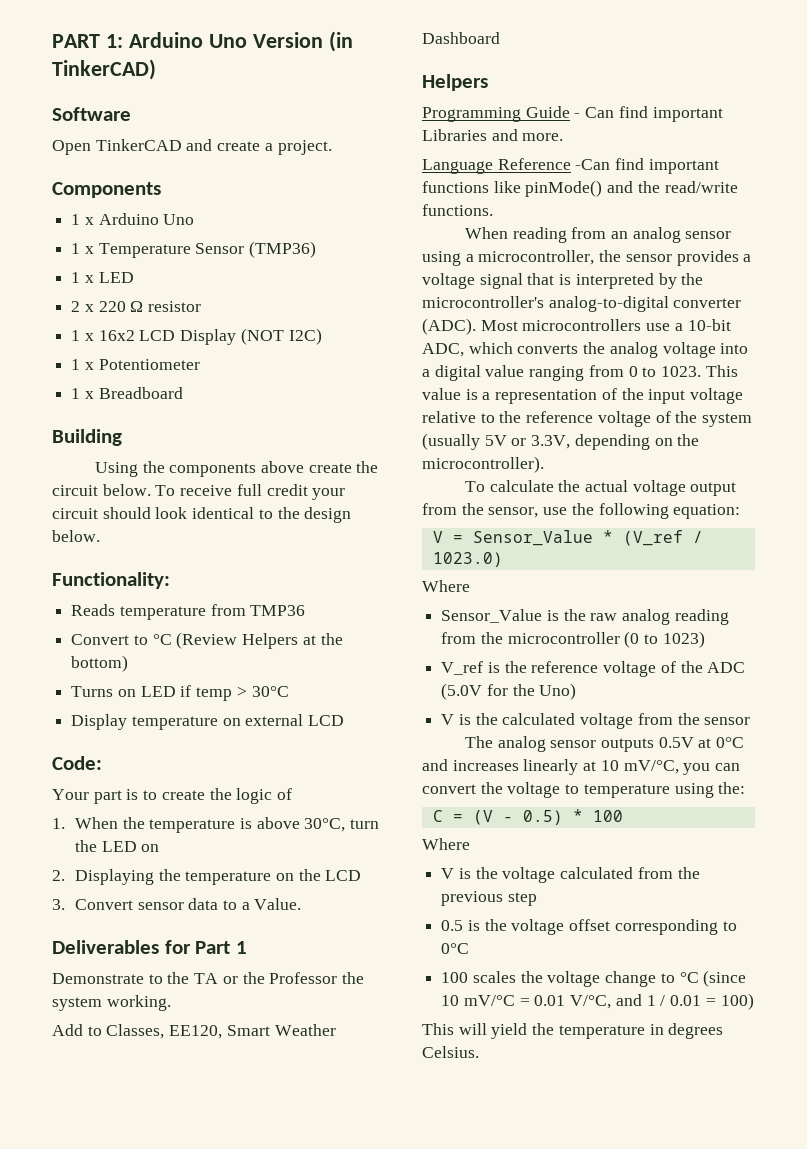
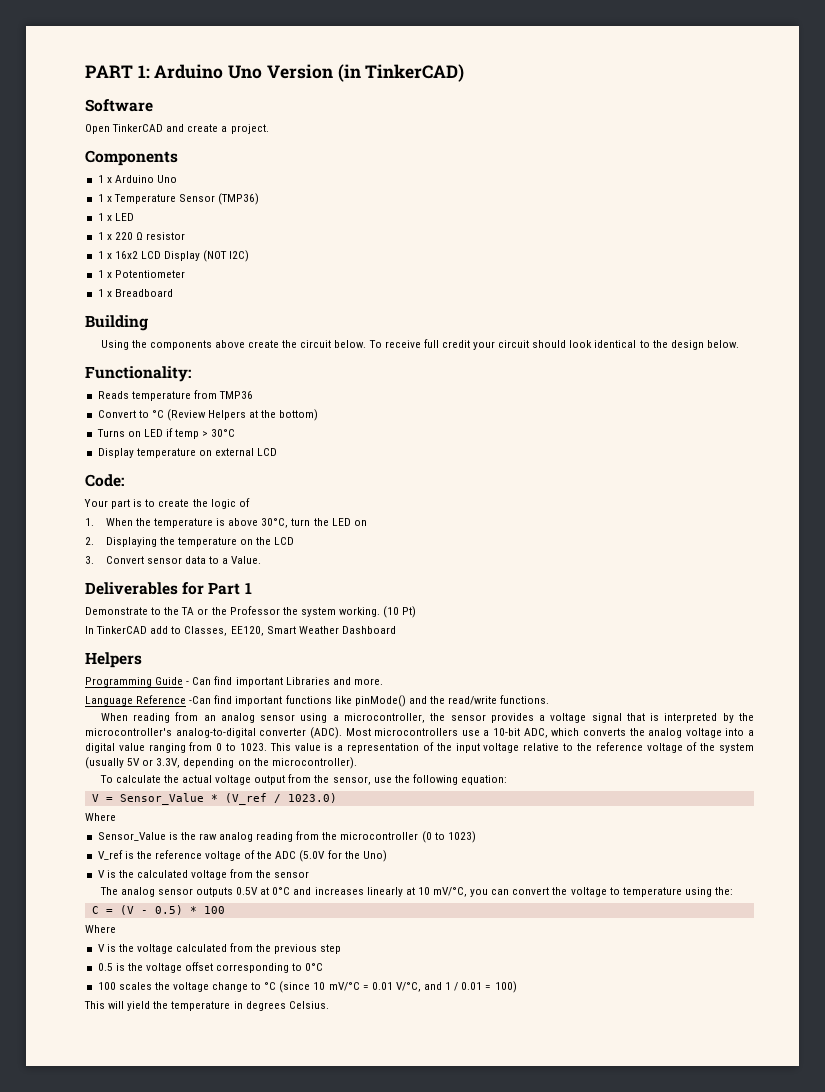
- 2 x 220 Ω resistor
+ 1 x 220 Ω resistor
- Demonstrate to the TA or the Professor the system working.
- Add to Classes, EE120, Smart Weather Dashboard
+ Demonstrate to the TA or the Professor the system working. (10 Pt)
+ In TinkerCAD add to Classes, EE120, Smart Weather Dashboard

